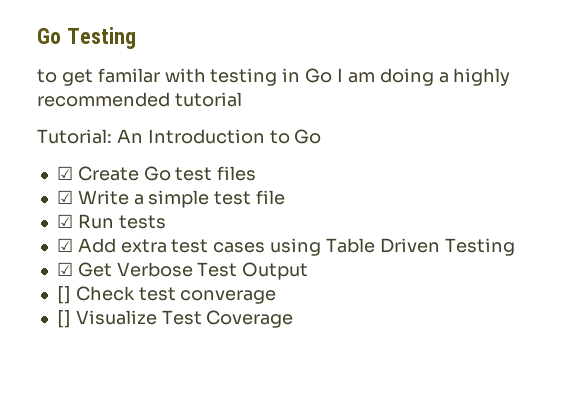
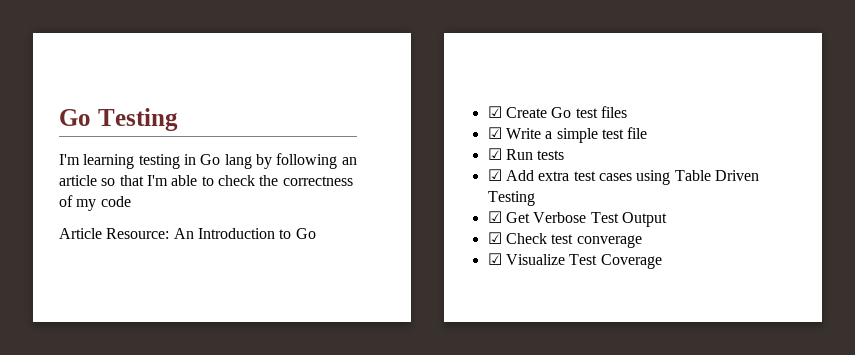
- to get familar with testing in Go I am doing a highly recommended tutorial
- Tutorial: An Introduction to Go
+ I'm learning testing in Go lang by following an article so that I'm able to check the correctness of my code
+ Article Resource: An Introduction to Go
- [] Check test converage
+ ☑ Check test converage
- [] Visualize Test Coverage
+ ☑ Visualize Test Coverage

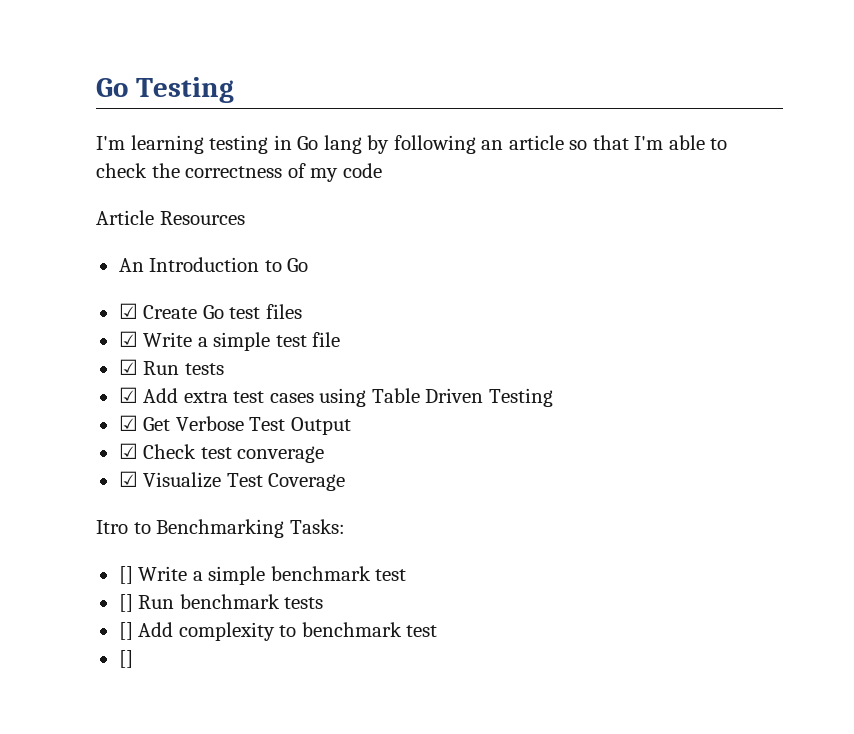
- Article Resource: An Introduction to Go
+ Article Resources
+ An Introduction to Go
+ Itro to Benchmarking Tasks:
+ [] Write a simple benchmark test
+ [] Run benchmark tests
+ [] Add complexity to benchmark test
+ []

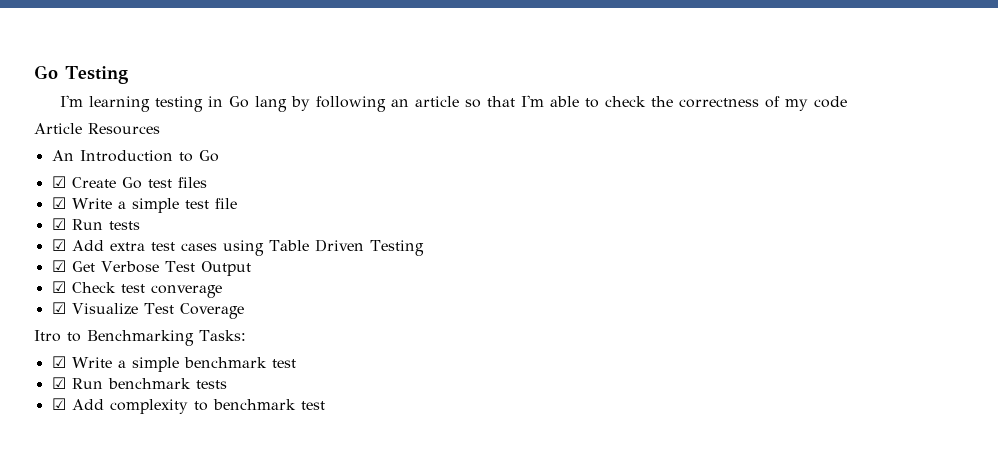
- [] Write a simple benchmark test
+ ☑ Write a simple benchmark test
- [] Run benchmark tests
+ ☑ Run benchmark tests
- [] Add complexity to benchmark test
- []
+ ☑ Add complexity to benchmark test

